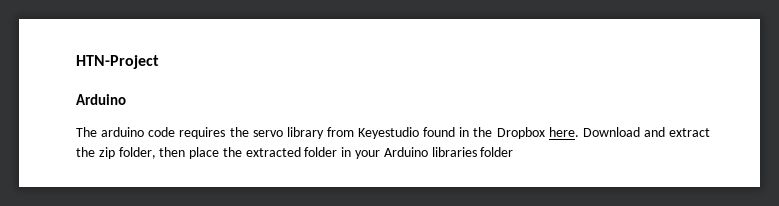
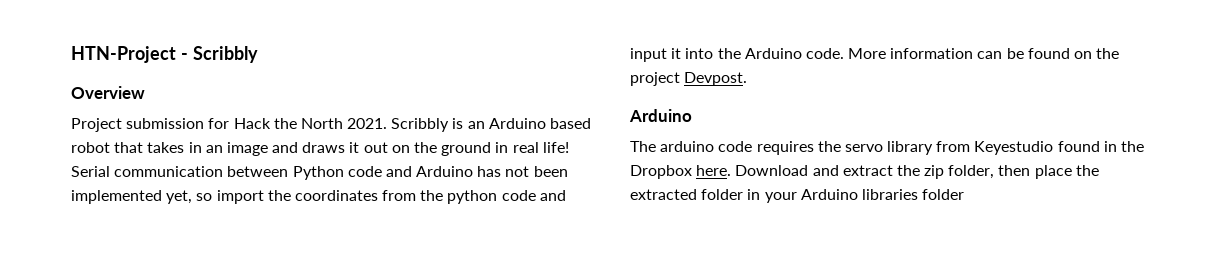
- HTN-Project
+ HTN-Project - Scribbly
+ Overview
+ Project submission for Hack the North 2021. Scribbly is an Arduino based robot that takes in an image and draws it out on the ground in real life! Serial communication between Python code and Arduino has not been implemented yet, so import the coordinates from the python code and input it into the Arduino code. More information can be found on the project Devpost.

